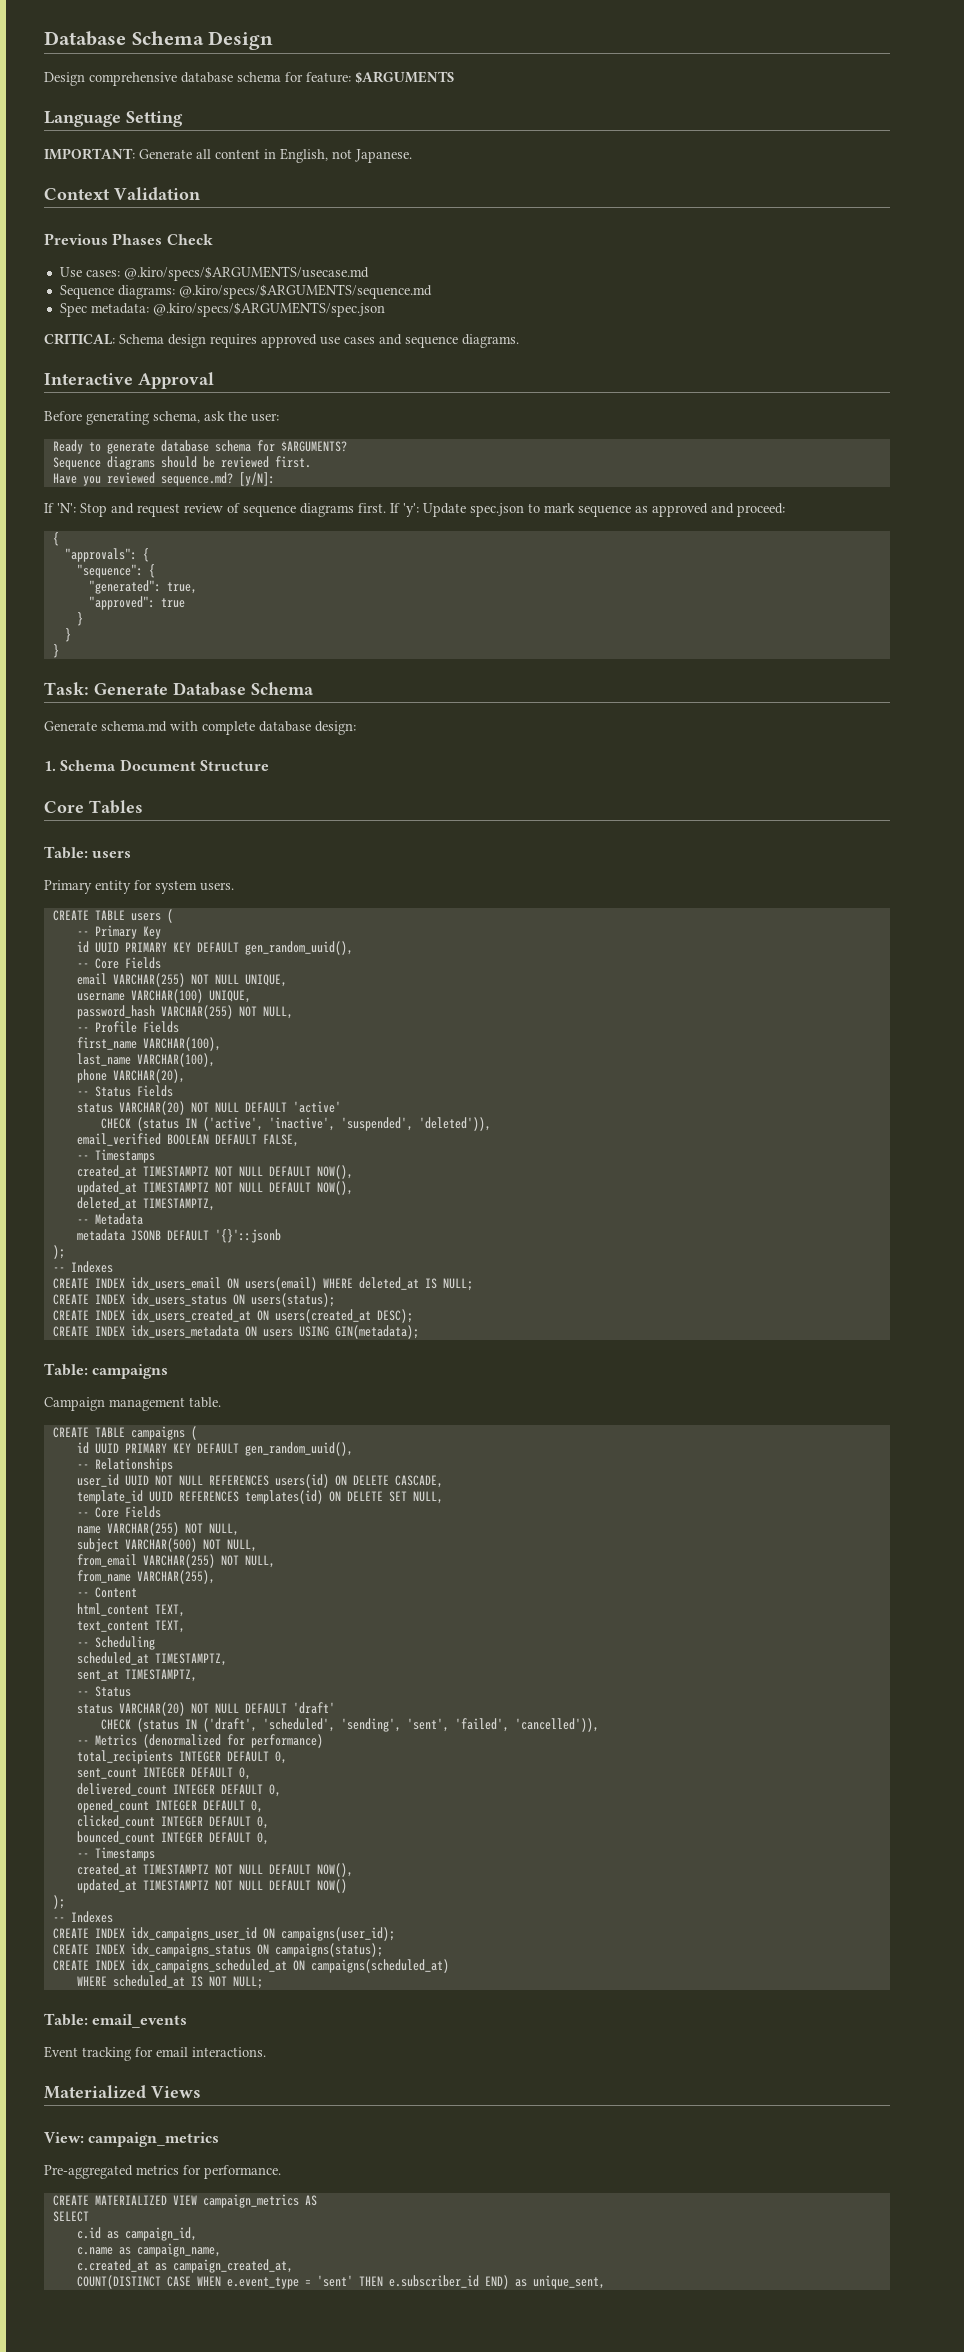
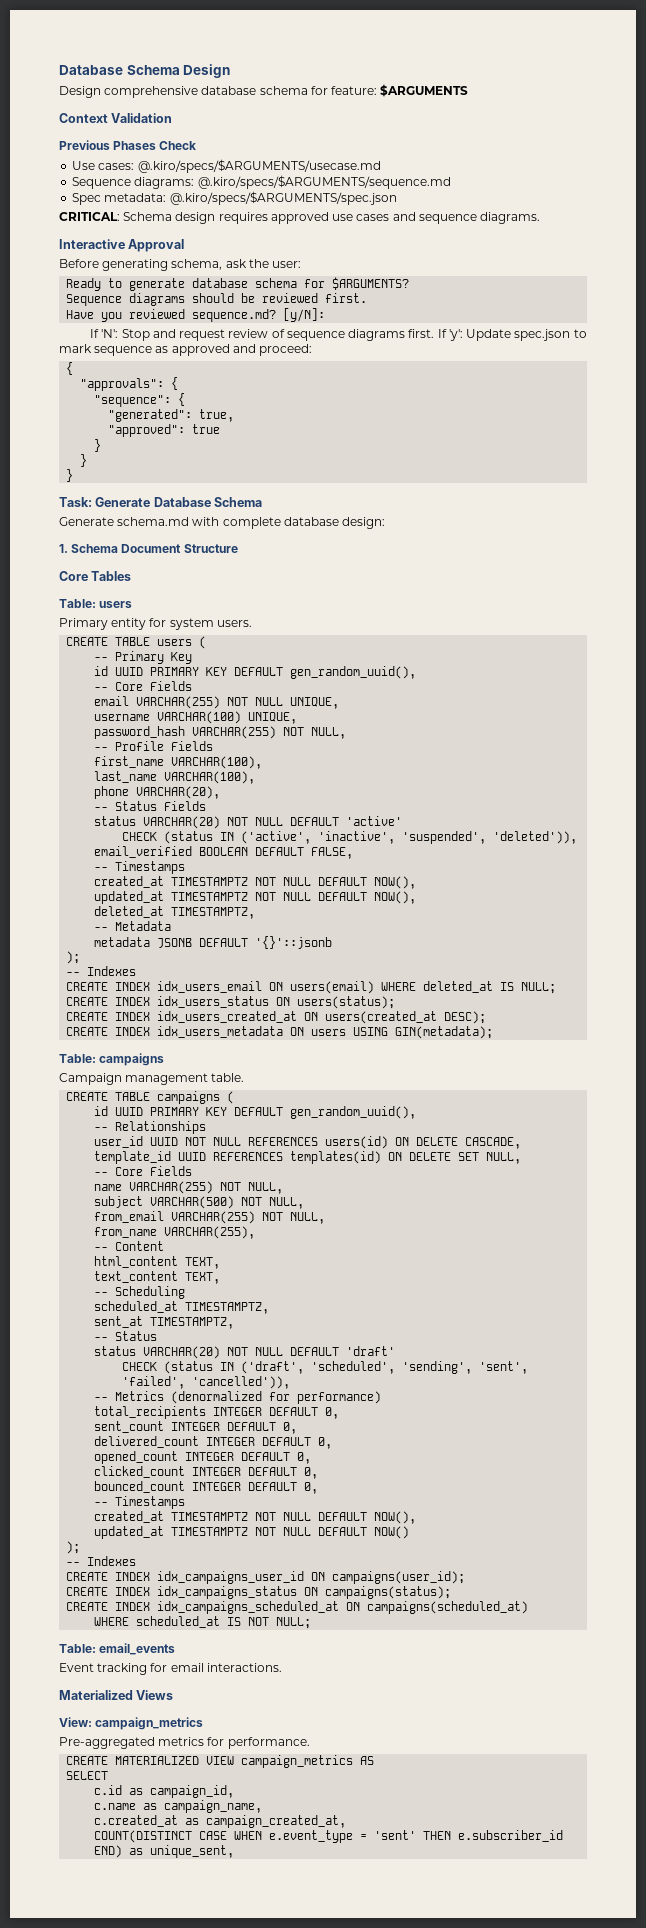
- Language Setting
- IMPORTANT: Generate all content in English, not Japanese.

